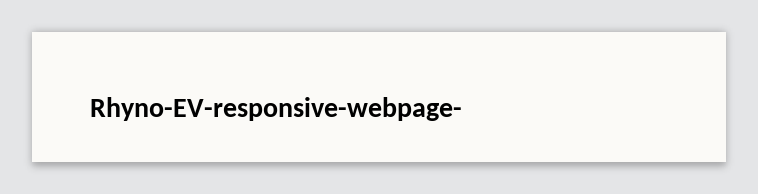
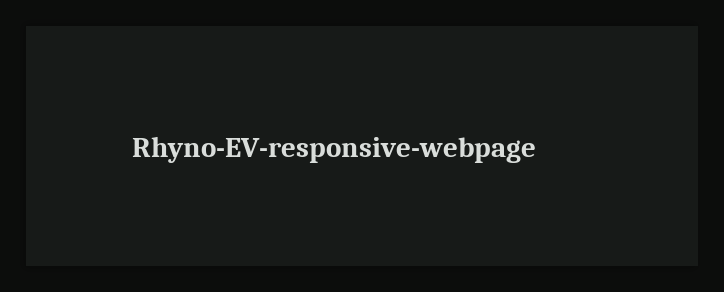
- Rhyno-EV-responsive-webpage-
+ Rhyno-EV-responsive-webpage

